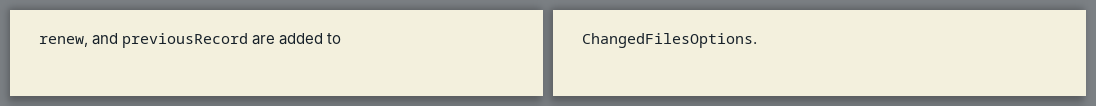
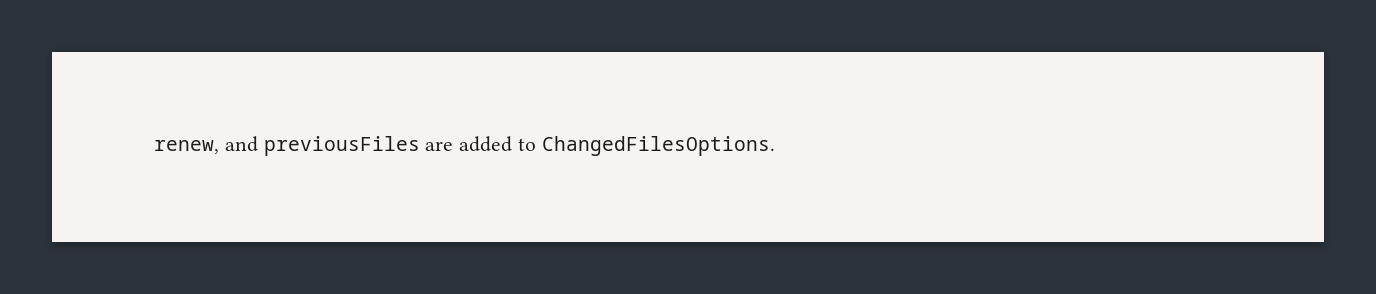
- renew, and previousRecord are added to ChangedFilesOptions.
+ renew, and previousFiles are added to ChangedFilesOptions.

